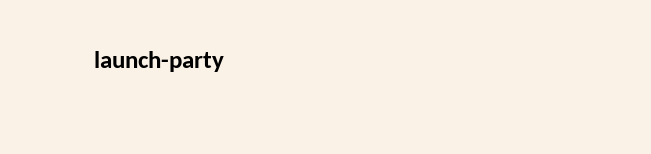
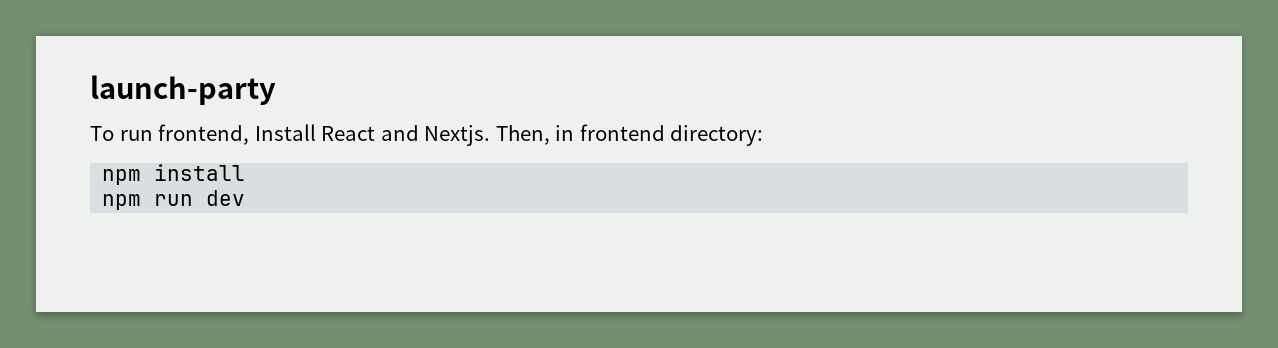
+ To run frontend, Install React and Nextjs. Then, in frontend directory:
+ npm install
+ npm run dev

